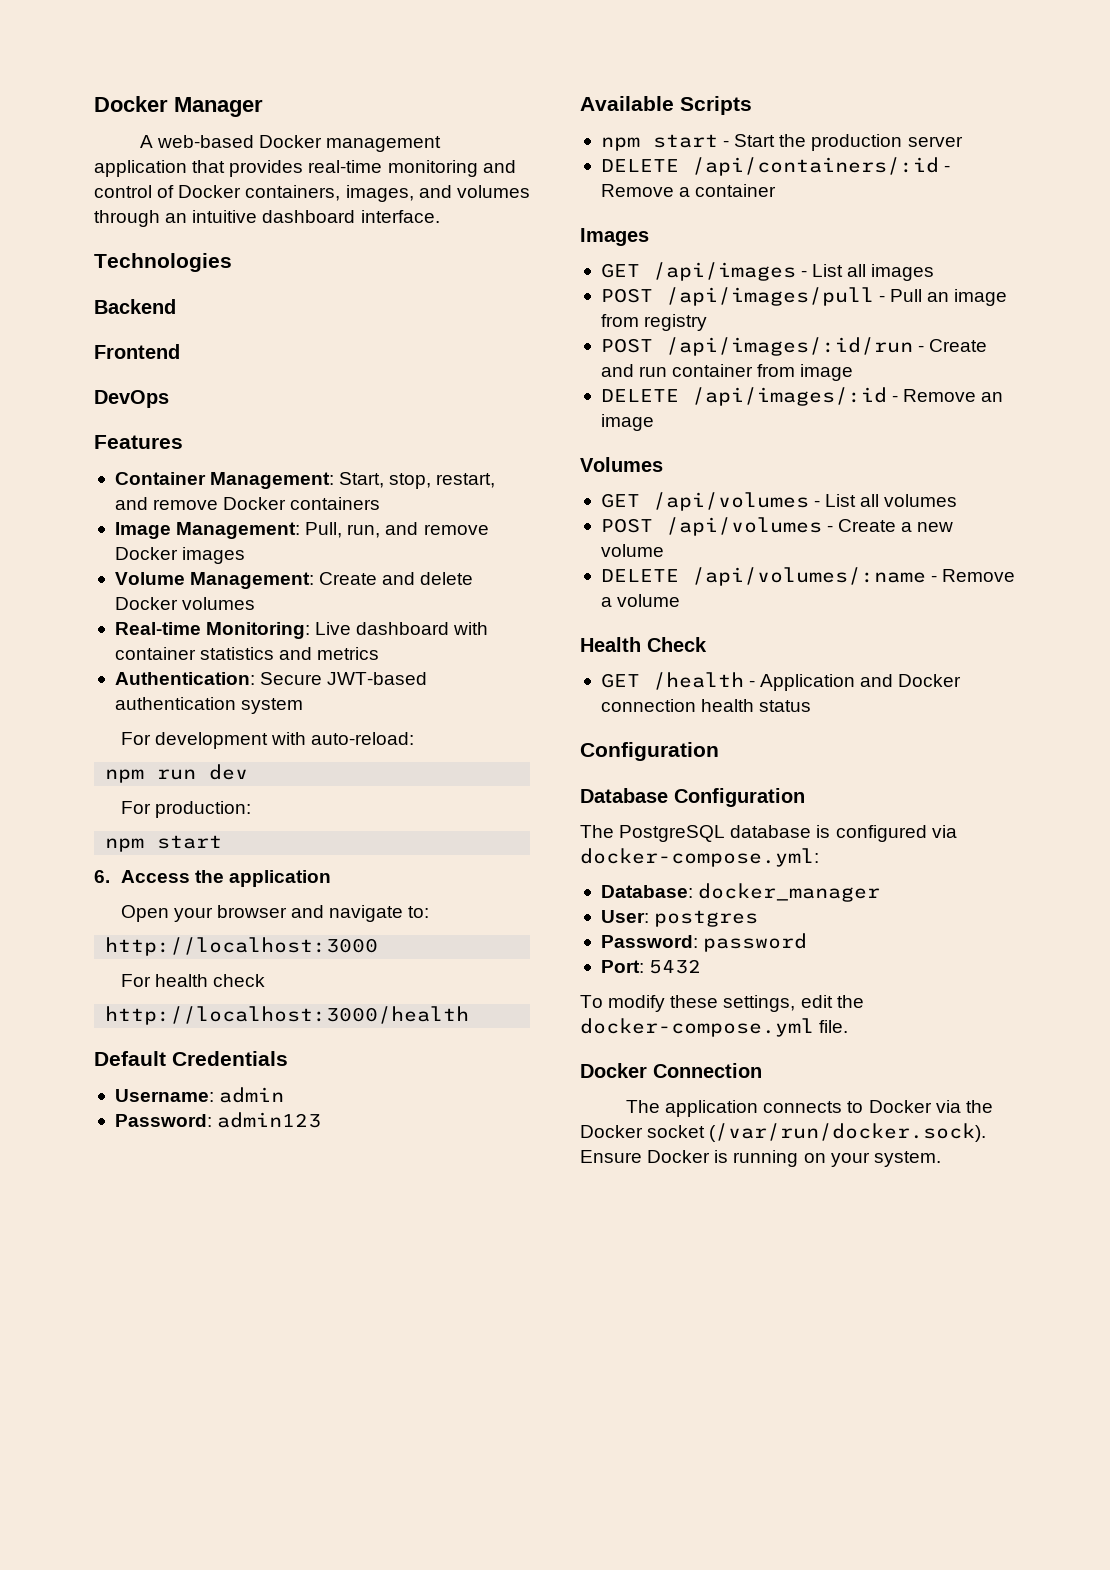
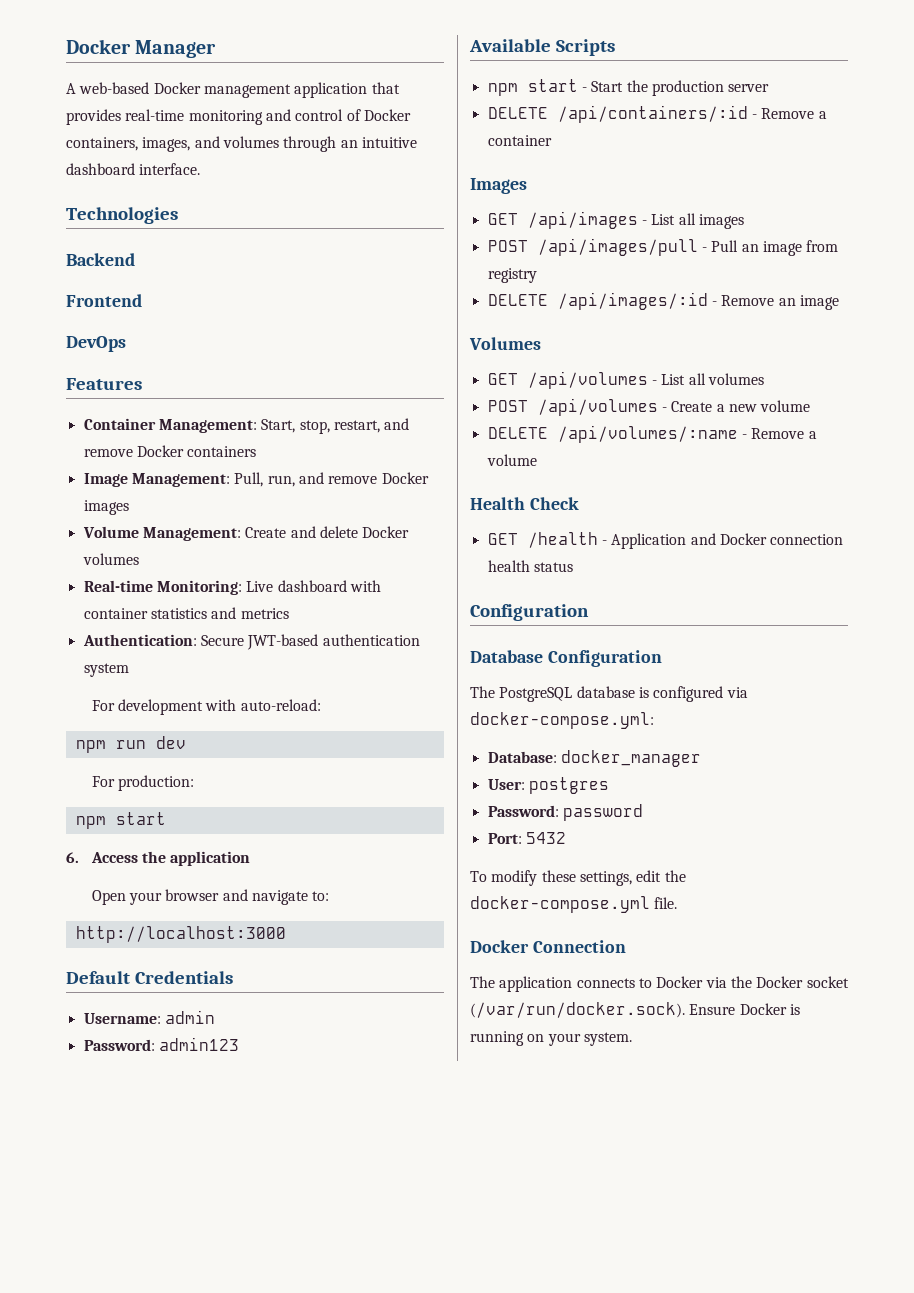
- For health check
- http://localhost:3000/health
- POST /api/images/:id/run - Create and run container from image

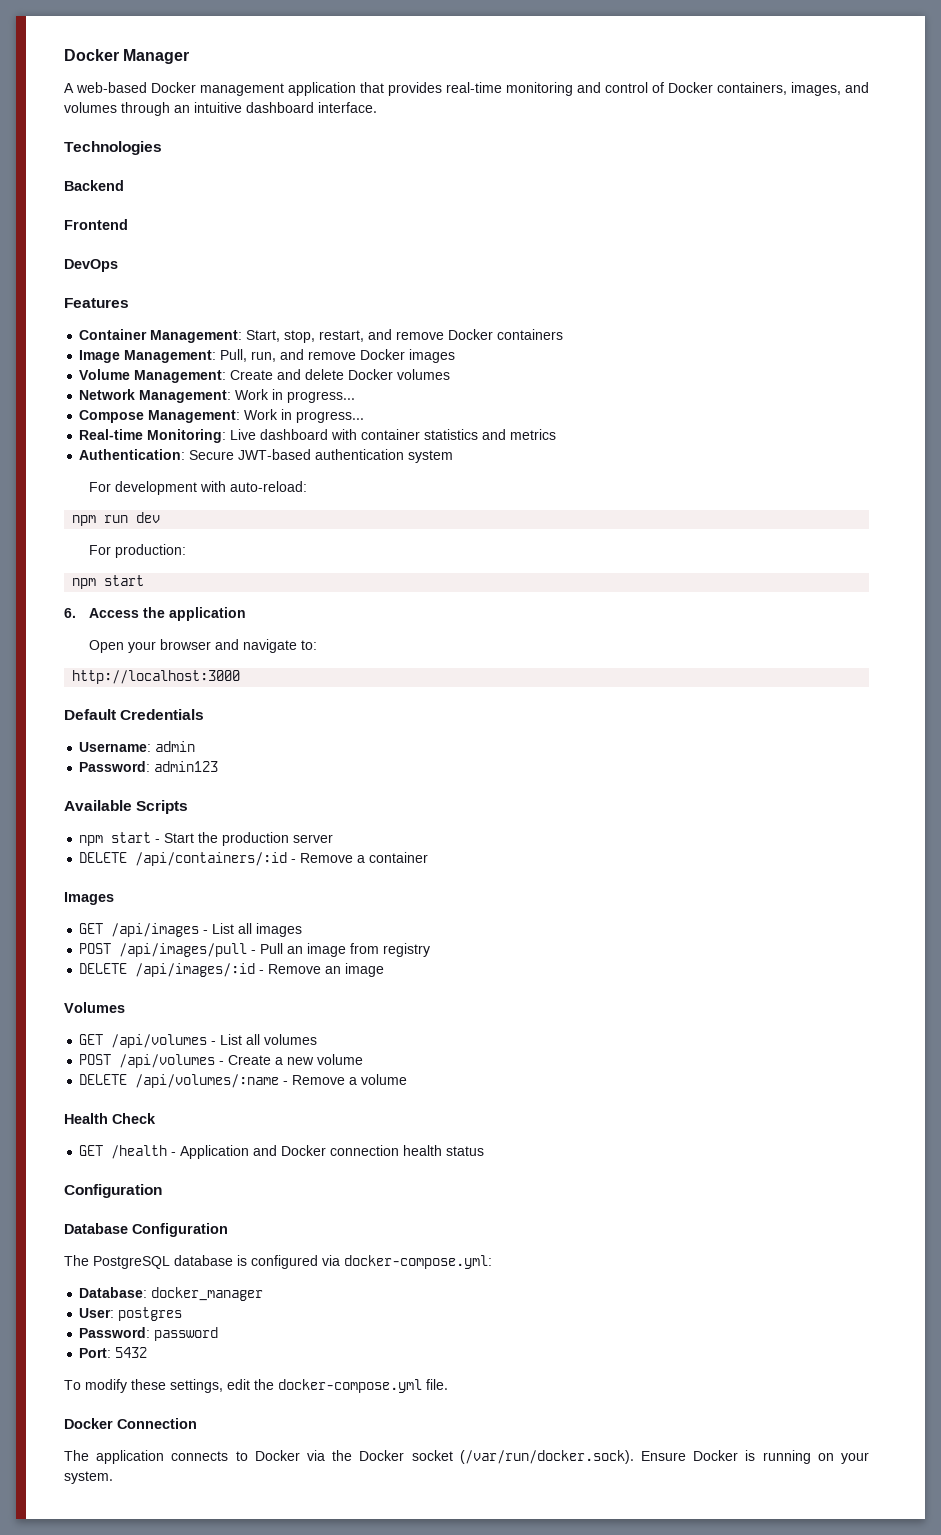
+ Network Management: Work in progress...
+ Compose Management: Work in progress...

